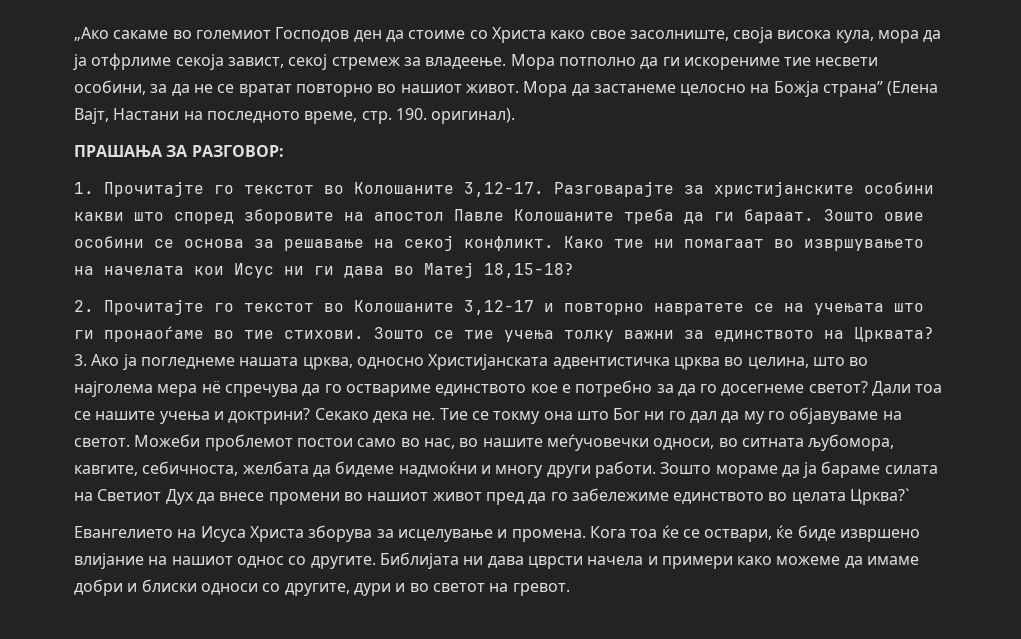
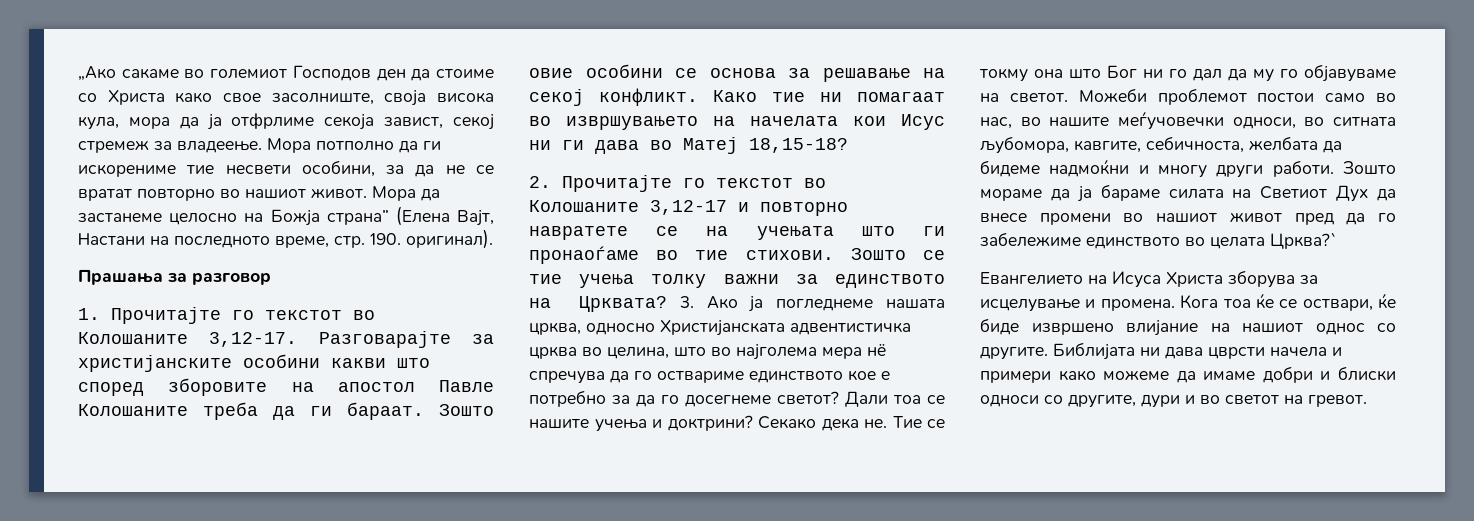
- ПРАШАЊА ЗА РАЗГОВОР:
+ Прашања за разговор

